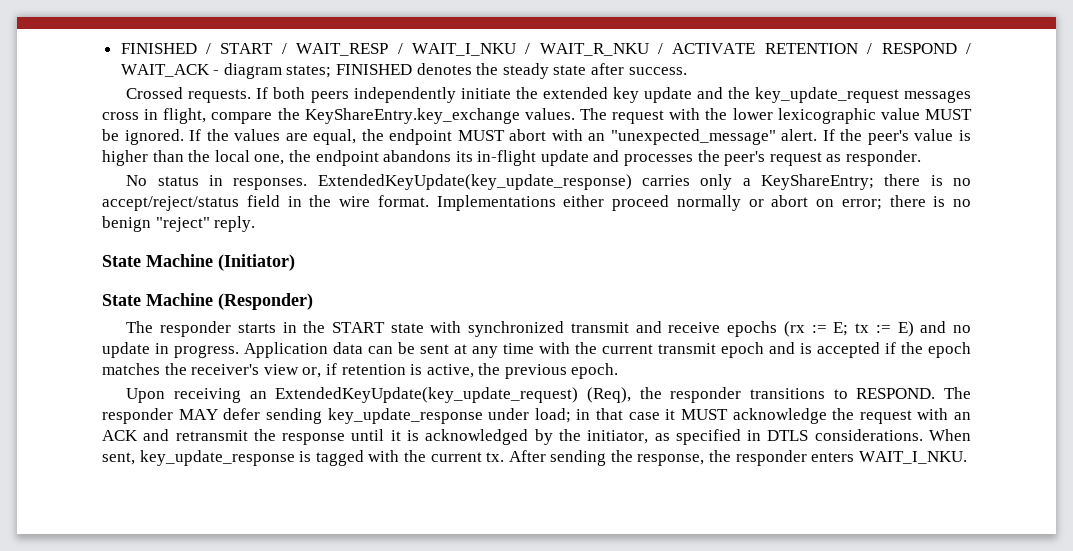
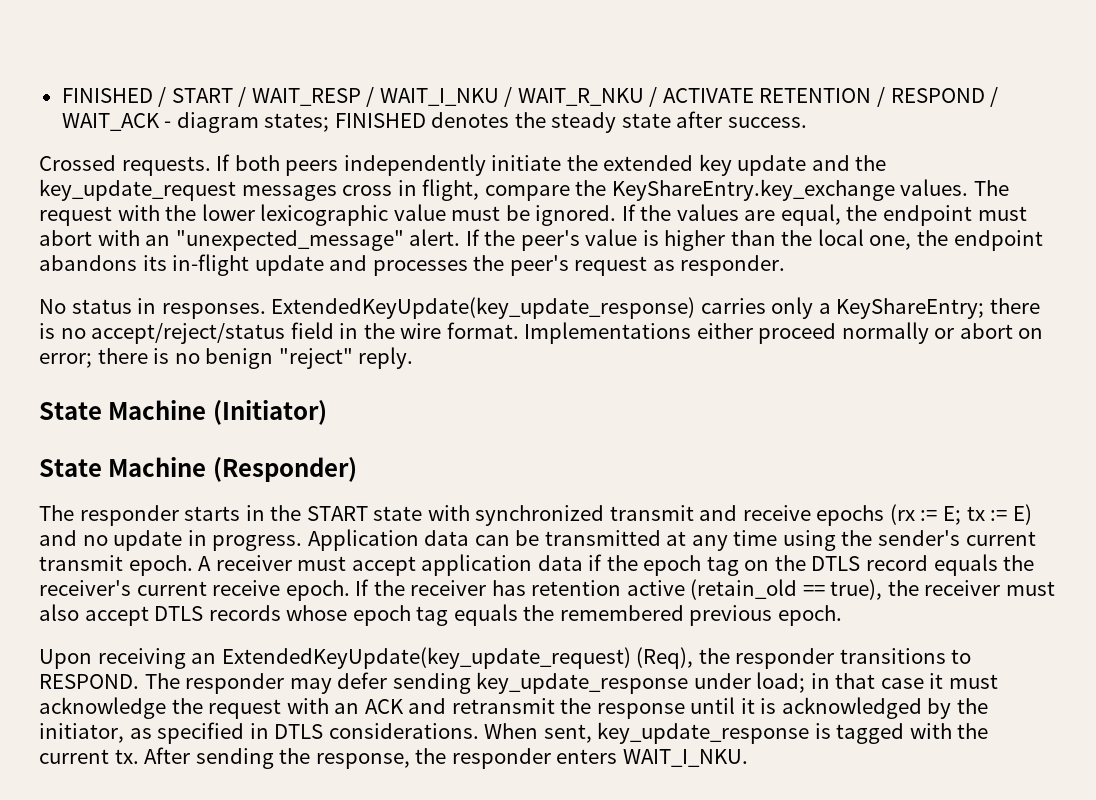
- The request with the lower lexicographic value MUST be ignored.
+ The request with the lower lexicographic value must be ignored.
- If the values are equal, the endpoint MUST abort with an "unexpected_message" alert.
+ If the values are equal, the endpoint must abort with an "unexpected_message" alert.
- Application data can be sent at any time with the current transmit epoch and is accepted if the epoch matches the receiver's view or, if retention is active, the previous epoch.
+ Application data can be transmitted at any time using the sender's current transmit epoch. A receiver must accept application data if the epoch tag on the DTLS record equals the receiver's current receive epoch. If the receiver has retention active (retain_old == true), the receiver must also accept DTLS records whose epoch tag equals the remembered previous epoch.
- The responder MAY defer sending key_update_response under load; in that case it MUST acknowledge the request with an ACK and retransmit the response until it is acknowledged by the initiator, as specified in DTLS considerations.
+ The responder may defer sending key_update_response under load; in that case it must acknowledge the request with an ACK and retransmit the response until it is acknowledged by the initiator, as specified in DTLS considerations.

